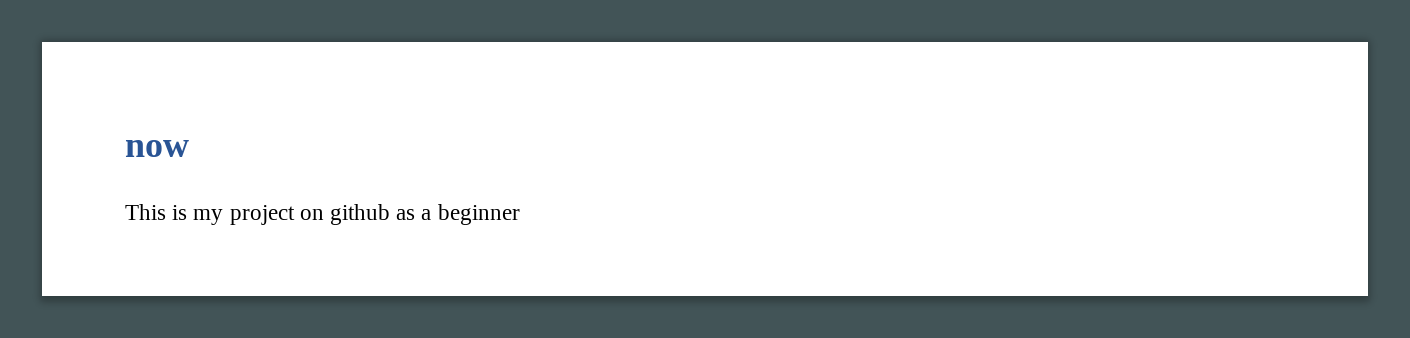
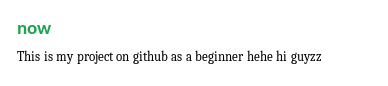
- This is my project on github as a beginner
+ This is my project on github as a beginner hehe hi guyzz

